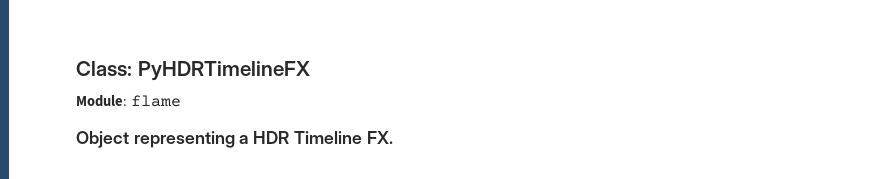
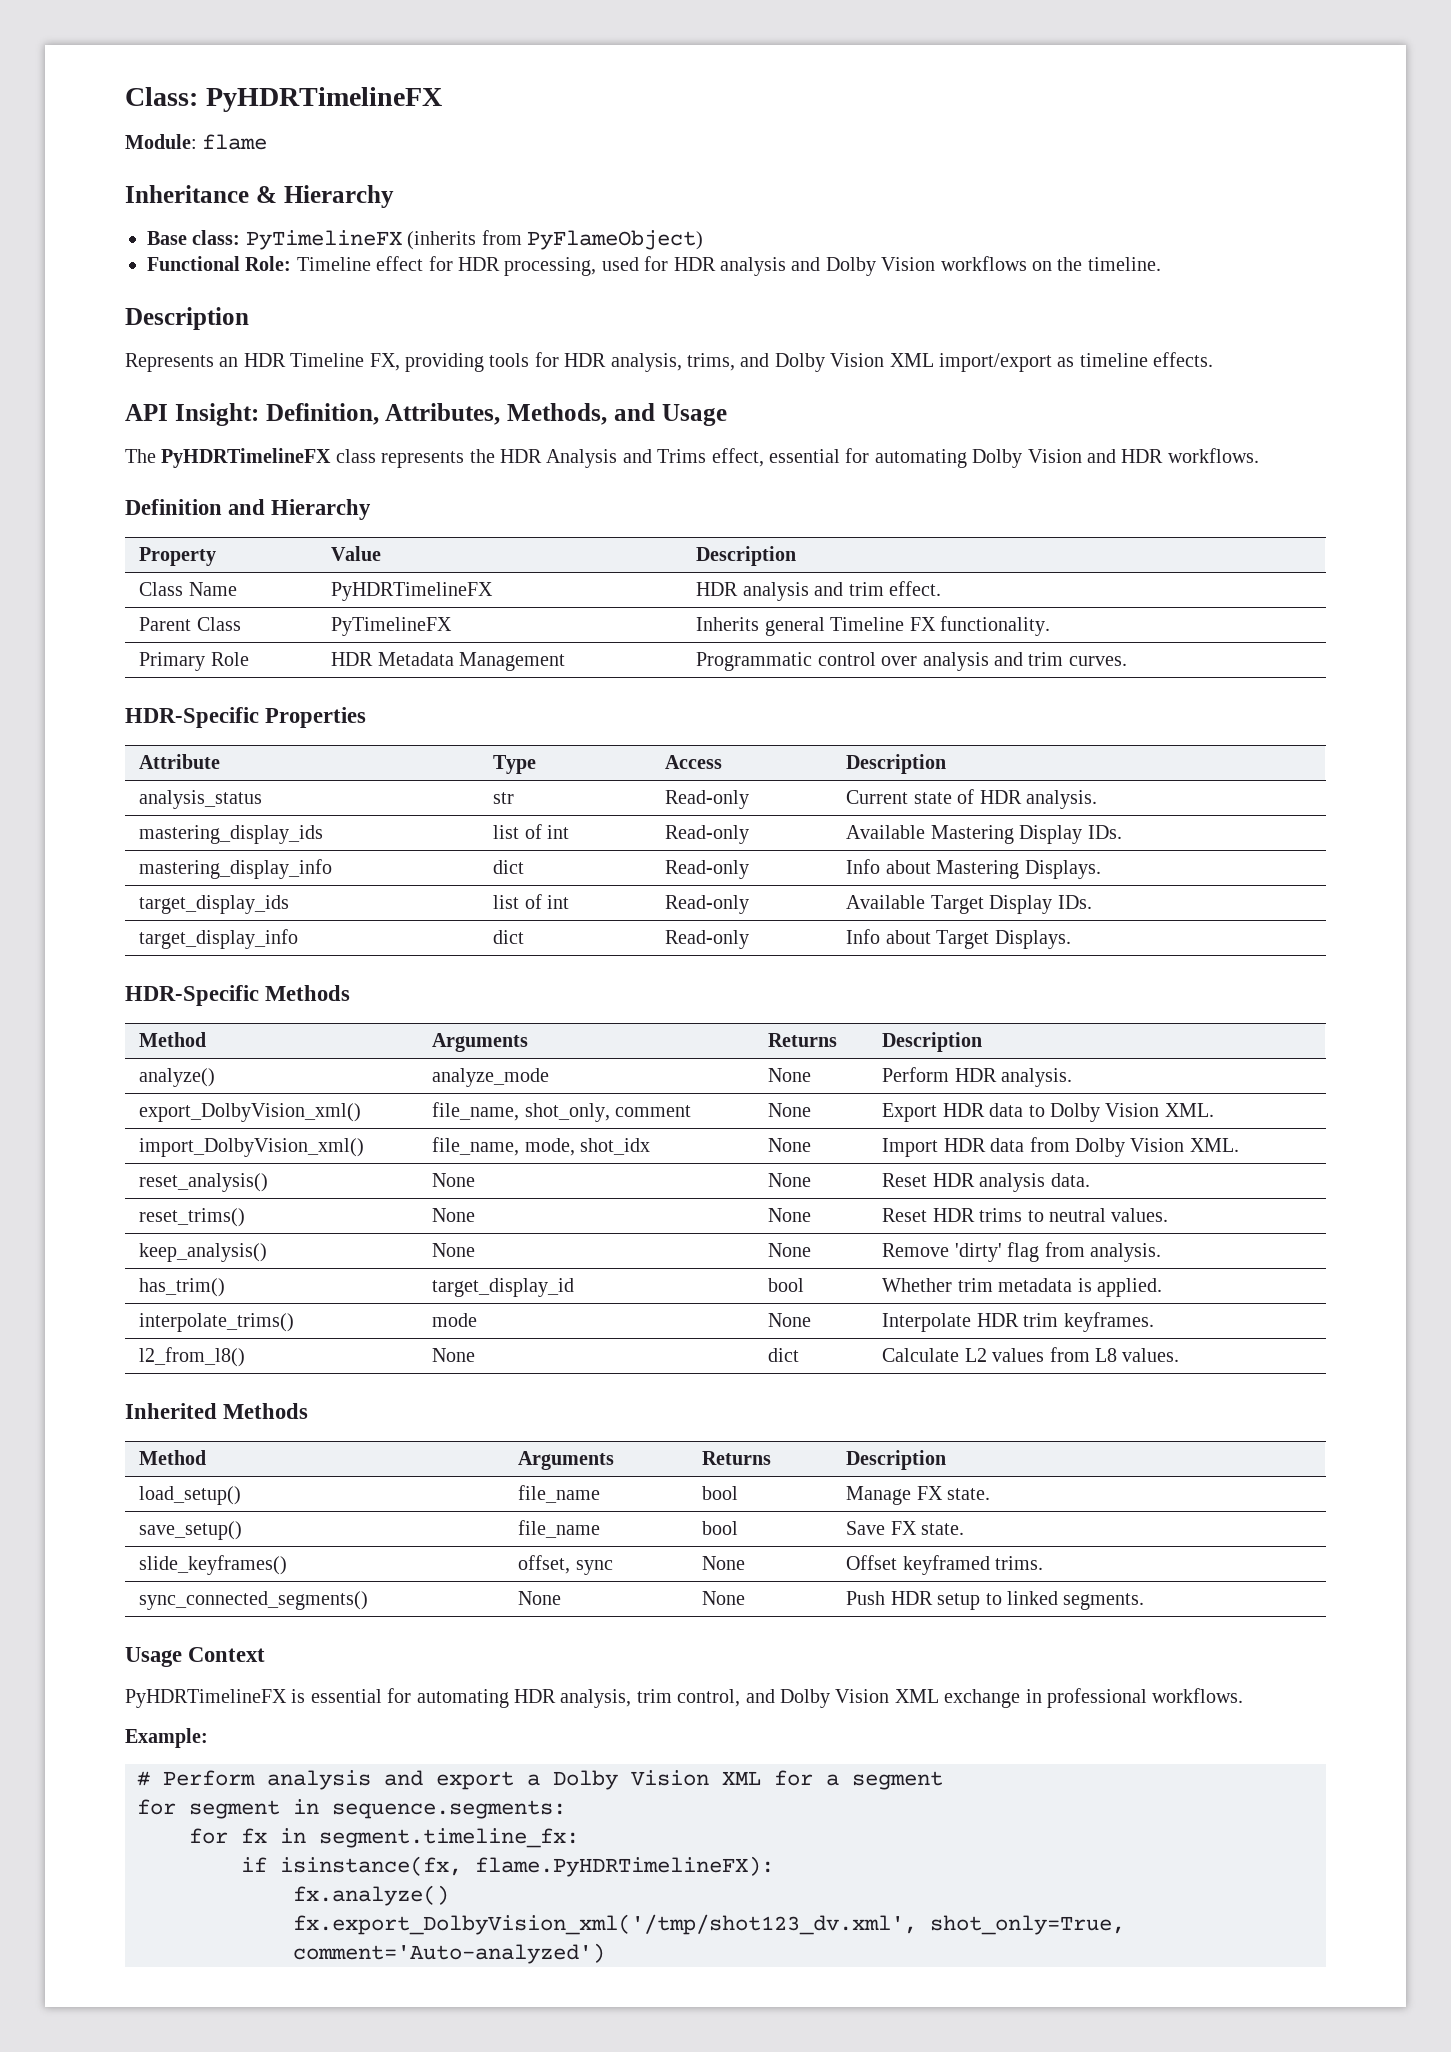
- Object representing a HDR Timeline FX.
+ Inheritance & Hierarchy
+ Base class: PyTimelineFX (inherits from PyFlameObject)
+ Functional Role: Timeline effect for HDR processing, used for HDR analysis and Dolby Vision workflows on the timeline.
+ Description
+ Represents an HDR Timeline FX, providing tools for HDR analysis, trims, and Dolby Vision XML import/export as timeline effects.
+ API Insight: Definition, Attributes, Methods, and Usage
+ The PyHDRTimelineFX class represents the HDR Analysis and Trims effect, essential for automating Dolby Vision and HDR workflows.
+ Definition and Hierarchy
+ Property | Value | Description
+ Class Name | PyHDRTimelineFX | HDR analysis and trim effect.
+ Parent Class | PyTimelineFX | Inherits general Timeline FX functionality.
+ Primary Role | HDR Metadata Management | Programmatic control over analysis and trim curves.
+ HDR-Specific Properties
+ Attribute | Type | Access | Description
+ analysis_status | str | Read-only | Current state of HDR analysis.
+ mastering_display_ids | list of int | Read-only | Available Mastering Display IDs.
+ mastering_display_info | dict | Read-only | Info about Mastering Displays.
+ target_display_ids | list of int | Read-only | Available Target Display IDs.
+ target_display_info | dict | Read-only | Info about Target Displays.
+ HDR-Specific Methods
+ Method | Arguments | Returns | Description
+ analyze() | analyze_mode | None | Perform HDR analysis.
+ export_DolbyVision_xml() | file_name, shot_only, comment | None | Export HDR data to Dolby Vision XML.
+ import_DolbyVision_xml() | file_name, mode, shot_idx | None | Import HDR data from Dolby Vision XML.
+ reset_analysis() | None | None | Reset HDR analysis data.
+ reset_trims() | None | None | Reset HDR trims to neutral values.
+ keep_analysis() | None | None | Remove 'dirty' flag from analysis.
+ has_trim() | target_display_id | bool | Whether trim metadata is applied.
+ interpolate_trims() | mode | None | Interpolate HDR trim keyframes.
+ l2_from_l8() | None | dict | Calculate L2 values from L8 values.
+ Inherited Methods
+ Method | Arguments | Returns | Description
+ load_setup() | file_name | bool | Manage FX state.
+ save_setup() | file_name | bool | Save FX state.
+ slide_keyframes() | offset, sync | None | Offset keyframed trims.
+ sync_connected_segments() | None | None | Push HDR setup to linked segments.
+ Usage Context
+ PyHDRTimelineFX is essential for automating HDR analysis, trim control, and Dolby Vision XML exchange in professional workflows.
+ Example:
+ # Perform analysis and export a Dolby Vision XML for a segment
+ for segment in sequence.segments:
+ for fx in segment.timeline_fx:
+ if isinstance(fx, flame.PyHDRTimelineFX):
+ fx.analyze()
+ fx.export_DolbyVision_xml('/tmp/shot123_dv.xml', shot_only=True, comment='Auto-analyzed')

